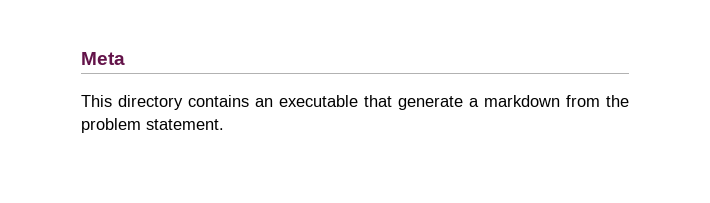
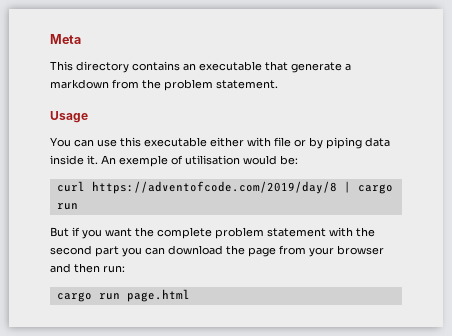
+ Usage
+ You can use this executable either with file or by piping data inside it. An exemple of utilisation would be:
+ curl https://adventofcode.com/2019/day/8 | cargo run
+ But if you want the complete problem statement with the second part you can download the page from your browser and then run:
+ cargo run page.html

